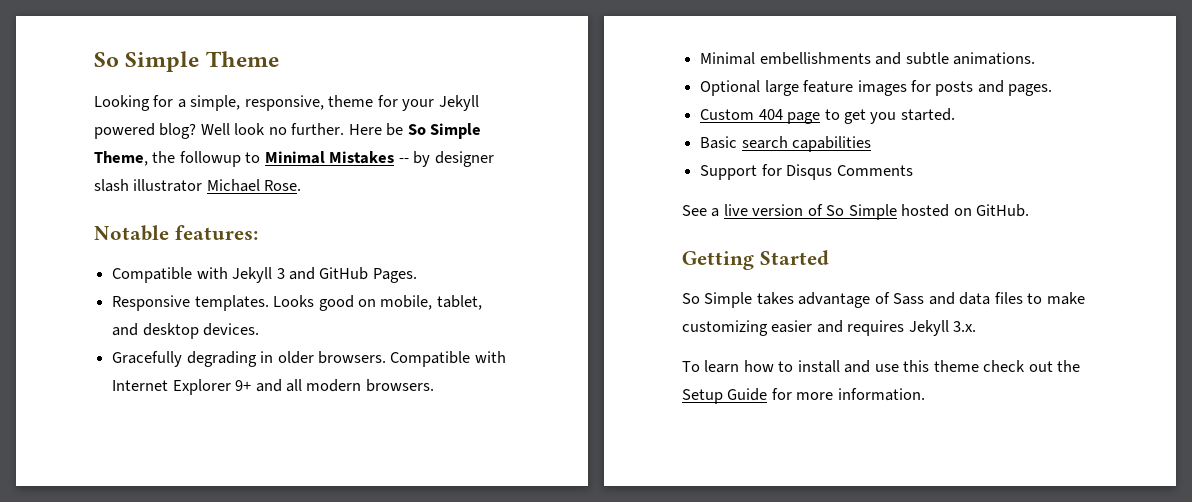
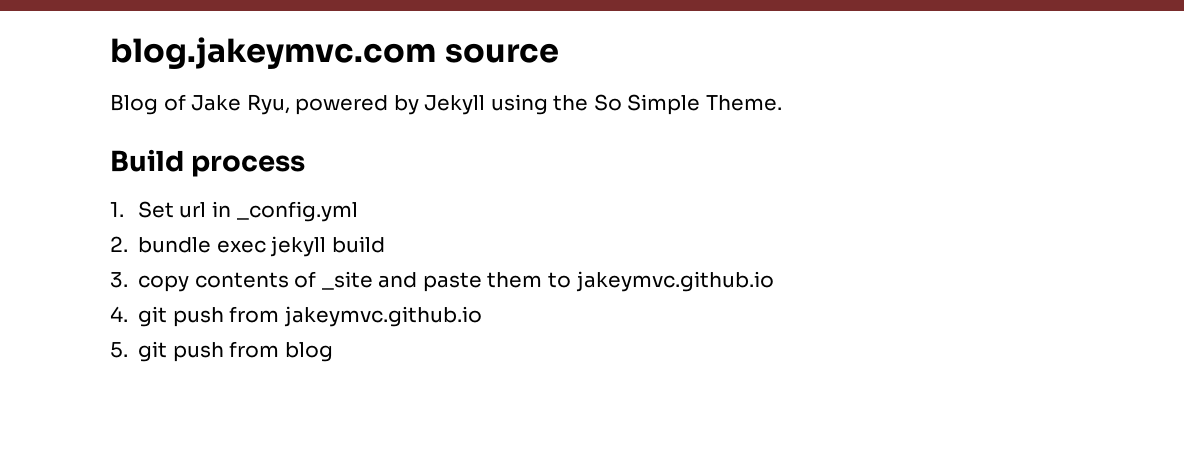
- So Simple Theme
- Looking for a simple, responsive, theme for your Jekyll powered blog? Well look no further. Here be So Simple Theme, the followup to Minimal Mistakes -- by designer slash illustrator Michael Rose.
- Notable features:
- Compatible with Jekyll 3 and GitHub Pages.
- Responsive templates. Looks good on mobile, tablet, and desktop devices.
- Gracefully degrading in older browsers. Compatible with Internet Explorer 9+ and all modern browsers.
- Minimal embellishments and subtle animations.
- Optional large feature images for posts and pages.
- Custom 404 page to get you started.
- Basic search capabilities
- Support for Disqus Comments
- See a live version of So Simple hosted on GitHub.
- Getting Started
- So Simple takes advantage of Sass and data files to make customizing easier and requires Jekyll 3.x.
- To learn how to install and use this theme check out the Setup Guide for more information.
+ blog.jakeymvc.com source
+ Blog of Jake Ryu, powered by Jekyll using the So Simple Theme.
+ Build process
+ 1. Set url in _config.yml
+ 2. bundle exec jekyll build
+ 3. copy contents of _site and paste them to jakeymvc.github.io
+ 4. git push from jakeymvc.github.io
+ 5. git push from blog

